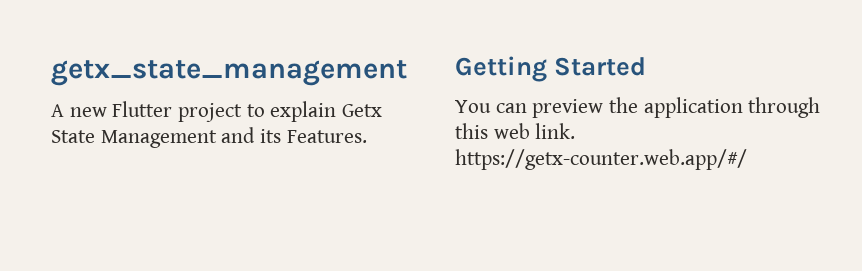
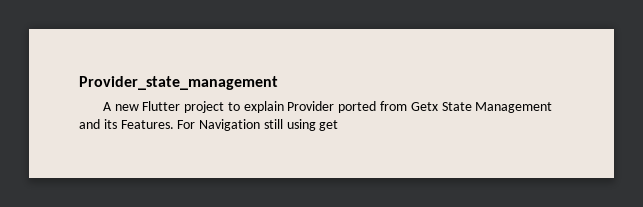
- getx_state_management
+ Provider_state_management
- A new Flutter project to explain Getx State Management and its Features.
- Getting Started
- You can preview the application through this web link. https://getx-counter.web.app/#/
+ A new Flutter project to explain Provider ported from Getx State Management and its Features. For Navigation still using get

